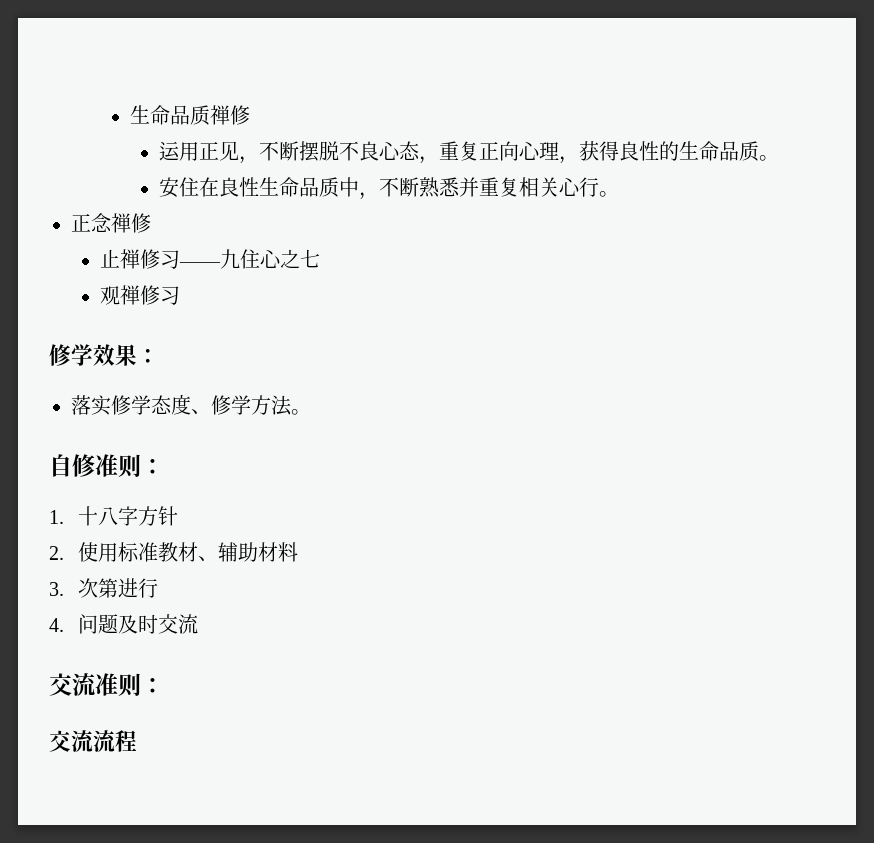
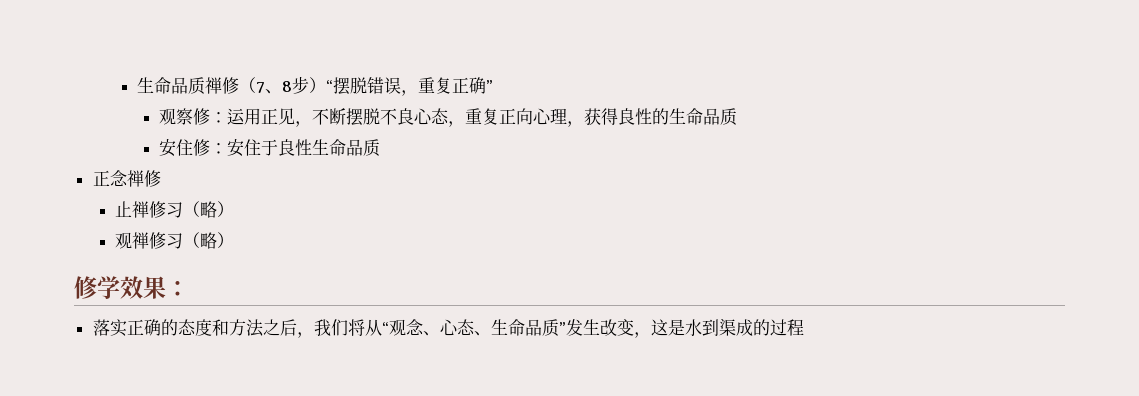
- 生命品质禅修
- 运用正见，不断摆脱不良心态，重复正向心理，获得良性的生命品质。
- 安住在良性生命品质中，不断熟悉并重复相关心行。
+ 生命品质禅修（7、8步）“摆脱错误，重复正确”
+ 观察修：运用正见，不断摆脱不良心态，重复正向心理，获得良性的生命品质
+ 安住修：安住于良性生命品质
- 止禅修习——九住心之七
+ 止禅修习（略）
- 观禅修习
+ 观禅修习（略）
- 落实修学态度、修学方法。
- 自修准则：
- 1.十八字方针
- 2.使用标准教材、辅助材料
- 3.次第进行
- 4.问题及时交流
- 交流准则：
- 交流流程
+ 落实正确的态度和方法之后，我们将从“观念、心态、生命品质”发生改变，这是水到渠成的过程

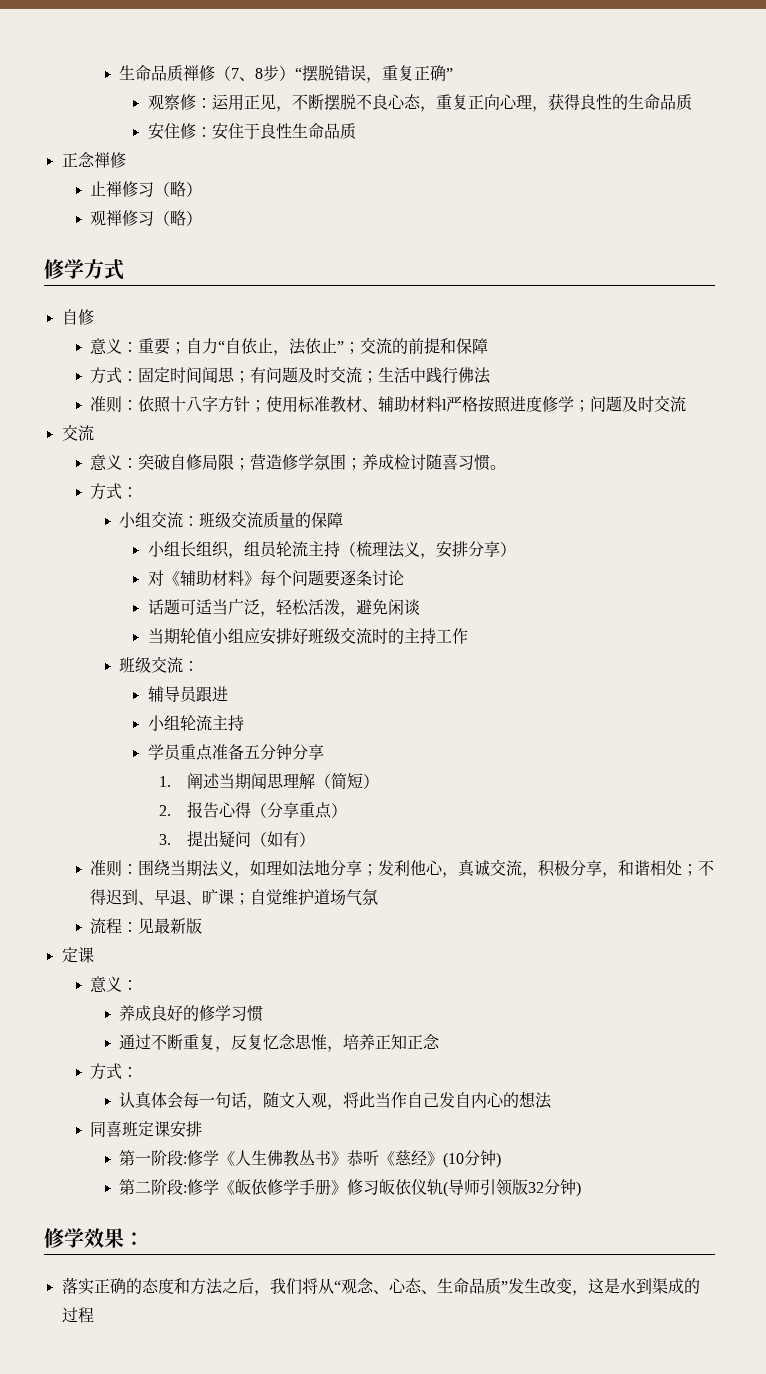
+ 修学方式
+ 自修
+ 意义：重要；自力“自依止，法依止”；交流的前提和保障
+ 方式：固定时间闻思；有问题及时交流；生活中践行佛法
+ 准则：依照十八字方针；使用标准教材、辅助材料l严格按照进度修学；问题及时交流
+ 交流
+ 意义：突破自修局限；营造修学氛围；养成检讨随喜习惯。
+ 方式：
+ 小组交流：班级交流质量的保障
+ 小组长组织，组员轮流主持（梳理法义，安排分享）
+ 对《辅助材料》每个问题要逐条讨论
+ 话题可适当广泛，轻松活泼，避免闲谈
+ 当期轮值小组应安排好班级交流时的主持工作
+ 班级交流：
+ 辅导员跟进
+ 小组轮流主持
+ 学员重点准备五分钟分享
+ 1.阐述当期闻思理解（简短）
+ 2.报告心得（分享重点）
+ 3.提出疑问（如有）
+ 准则：围绕当期法义，如理如法地分享；发利他心，真诚交流，积极分享，和谐相处；不得迟到、早退、旷课；自觉维护道场气氛
+ 流程：见最新版
+ 定课
+ 意义：
+ 养成良好的修学习惯
+ 通过不断重复，反复忆念思惟，培养正知正念
+ 方式：
+ 认真体会每一句话，随文入观，将此当作自己发自内心的想法
+ 同喜班定课安排
+ 第一阶段:修学《人生佛教丛书》恭听《慈经》(10分钟)
+ 第二阶段:修学《皈依修学手册》修习皈依仪轨(导师引领版32分钟)

